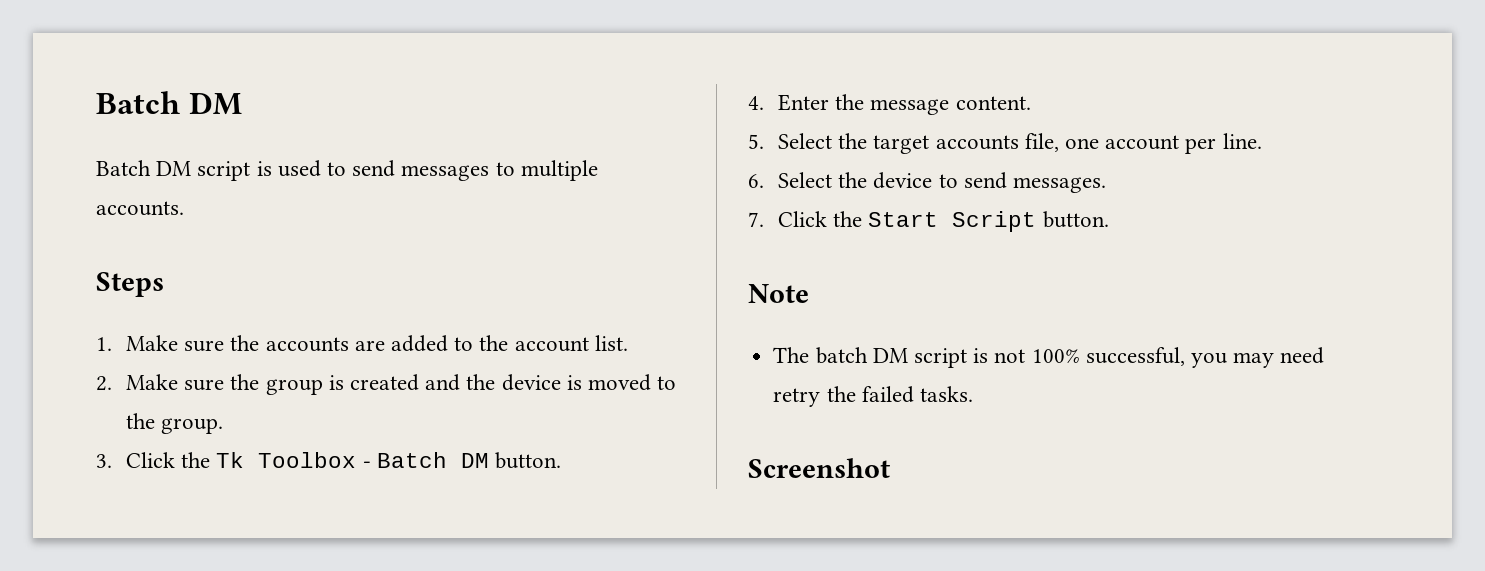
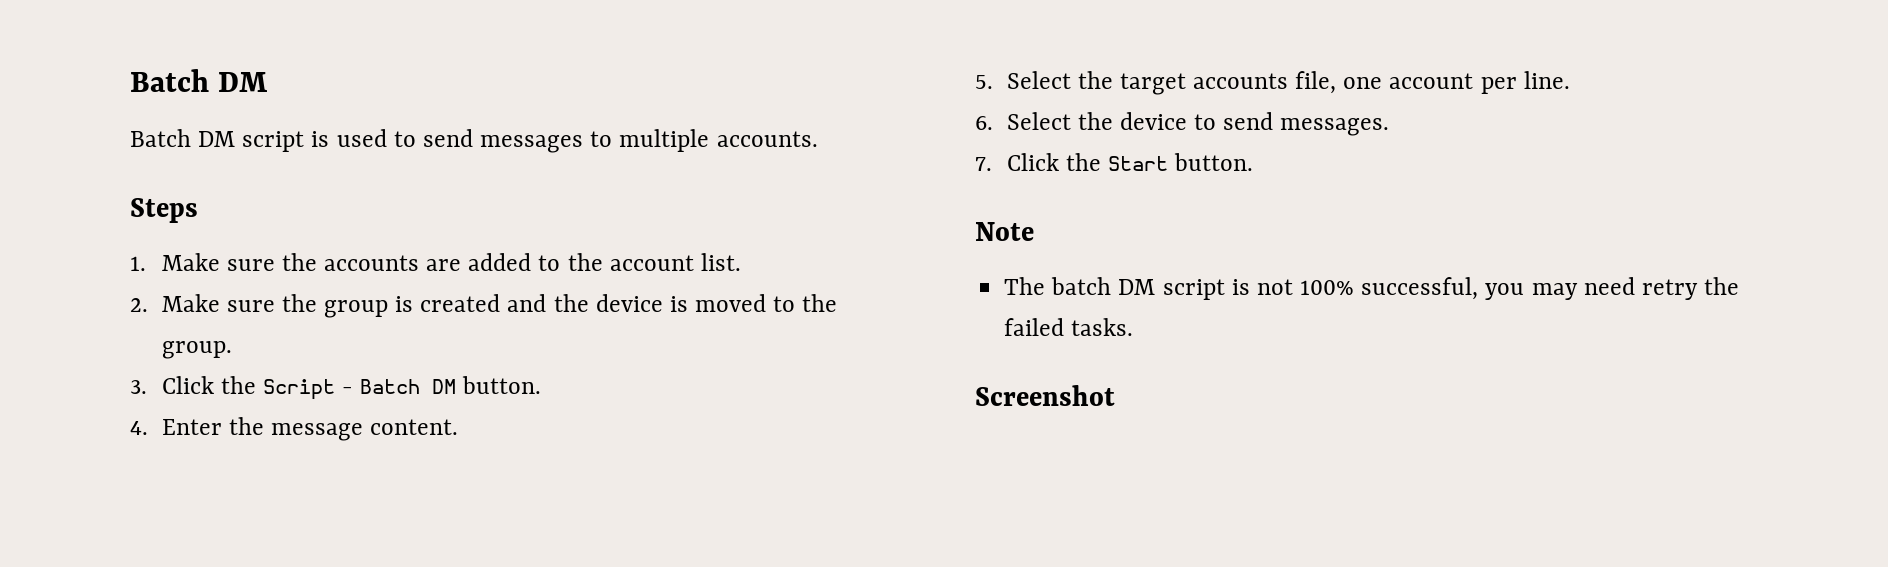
- 3. Click the Tk Toolbox - Batch DM button.
+ 3. Click the Script - Batch DM button.
- 7. Click the Start Script button.
+ 7. Click the Start button.

